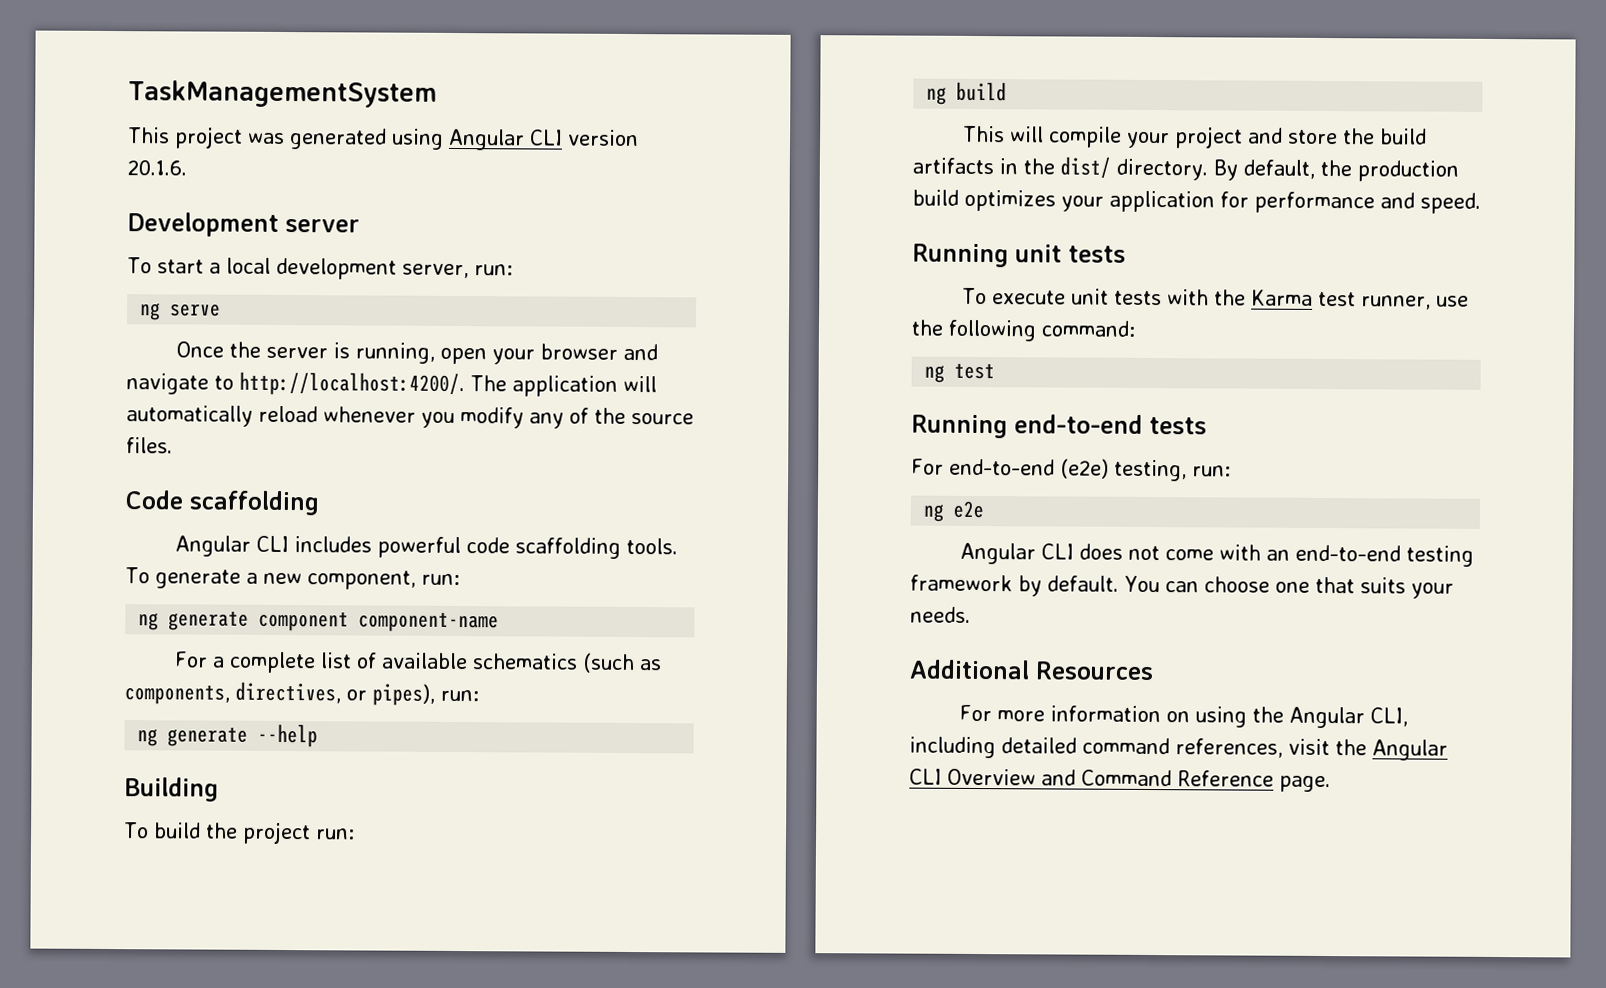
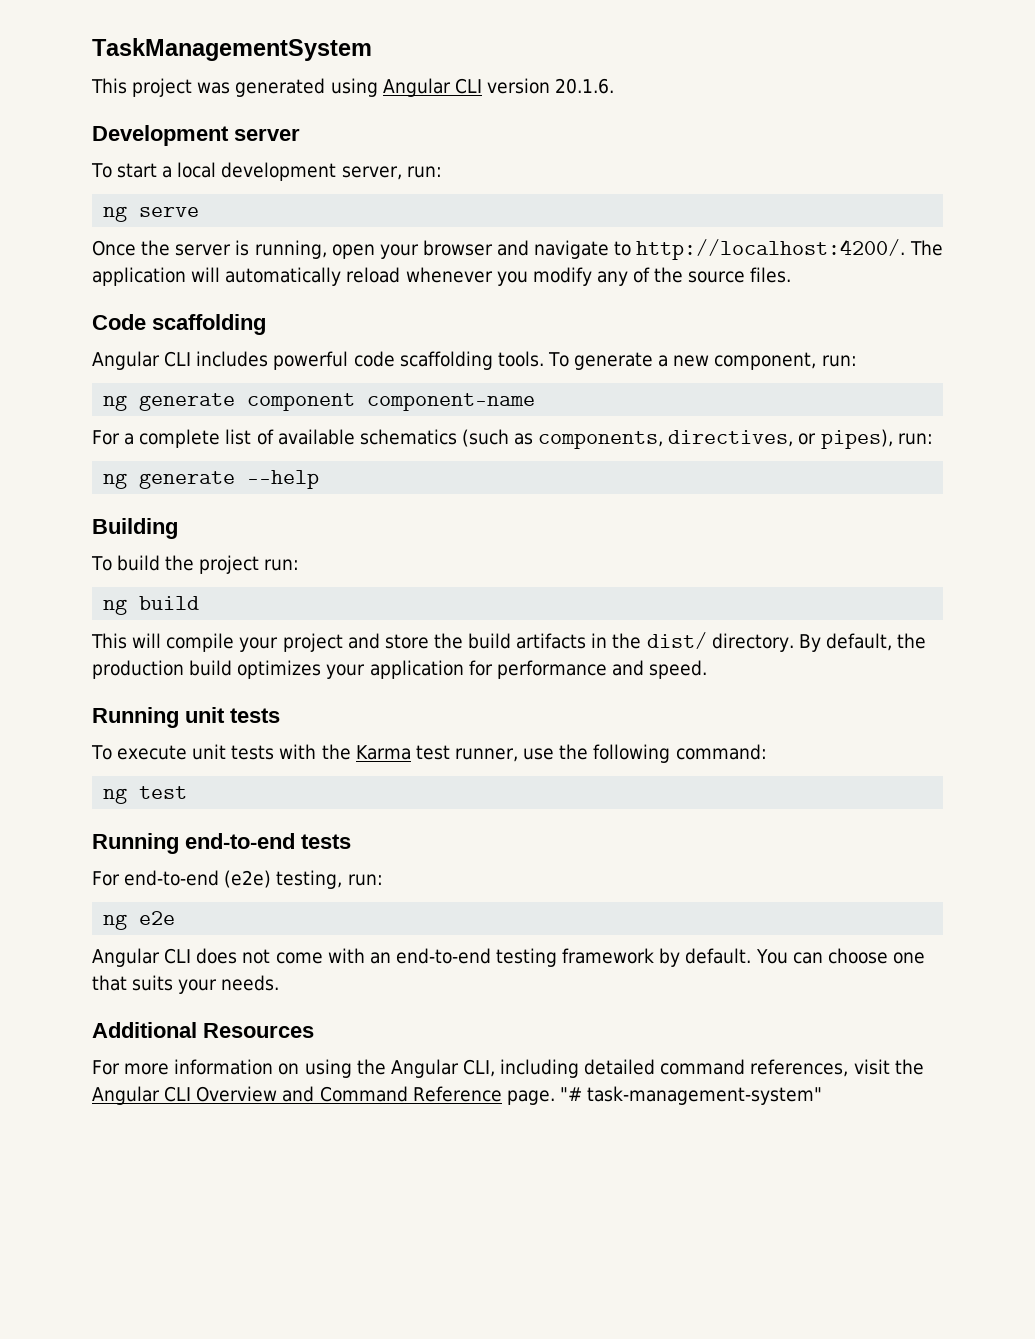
+ "# task-management-system"

